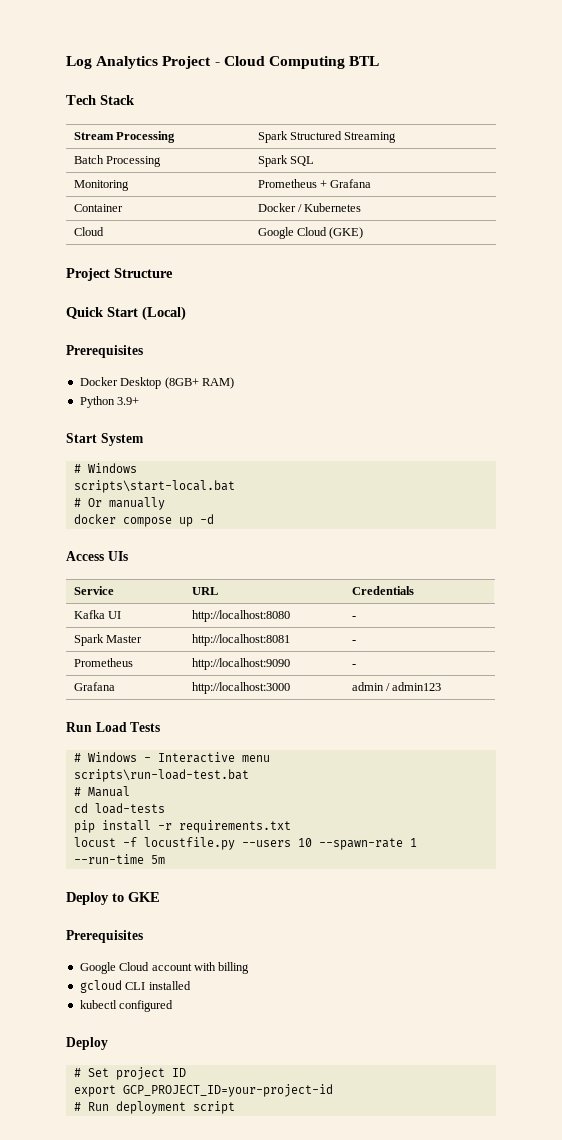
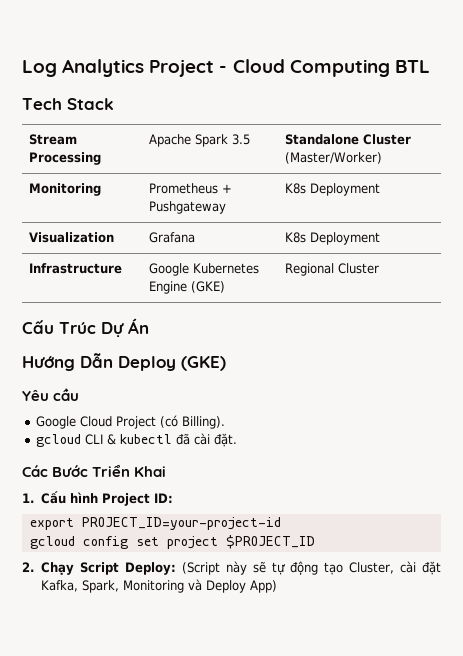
- Stream Processing | Spark Structured Streaming
- Batch Processing | Spark SQL
- Monitoring | Prometheus + Grafana
- Container | Docker / Kubernetes
- Cloud | Google Cloud (GKE)
- Project Structure
- Quick Start (Local)
- Prerequisites
- Docker Desktop (8GB+ RAM)
- Python 3.9+
- Start System
- # Windows
- scripts\start-local.bat
- # Or manually
- docker compose up -d
- Access UIs
- Service | URL | Credentials
- Kafka UI | http://localhost:8080 | -
- Spark Master | http://localhost:8081 | -
- Prometheus | http://localhost:9090 | -
- Grafana | http://localhost:3000 | admin / admin123
- Run Load Tests
- # Windows - Interactive menu
- scripts\run-load-test.bat
- # Manual
- cd load-tests
- pip install -r requirements.txt
- locust -f locustfile.py --users 10 --spawn-rate 1 --run-time 5m
- Deploy to GKE
- Prerequisites
- Google Cloud account with billing
+ Stream Processing | Apache Spark 3.5 | Standalone Cluster (Master/Worker)
+ Monitoring | Prometheus + Pushgateway | K8s Deployment
+ Visualization | Grafana | K8s Deployment
+ Infrastructure | Google Kubernetes Engine (GKE) | Regional Cluster
+ Cấu Trúc Dự Án
+ Hướng Dẫn Deploy (GKE)
+ Yêu cầu
+ Google Cloud Project (có Billing).
- gcloud CLI installed
- kubectl configured
- Deploy
- # Set project ID
- export GCP_PROJECT_ID=your-project-id
- # Run deployment script
+ gcloud CLI & kubectl đã cài đặt.
+ Các Bước Triển Khai
+ 1. Cấu hình Project ID:
+ export PROJECT_ID=your-project-id
+ gcloud config set project $PROJECT_ID
+ 2. Chạy Script Deploy: (Script này sẽ tự động tạo Cluster, cài đặt Kafka, Spark, Monitoring và Deploy App)

